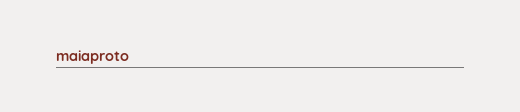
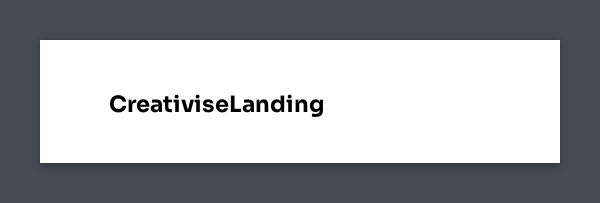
- maiaproto
+ CreativiseLanding

